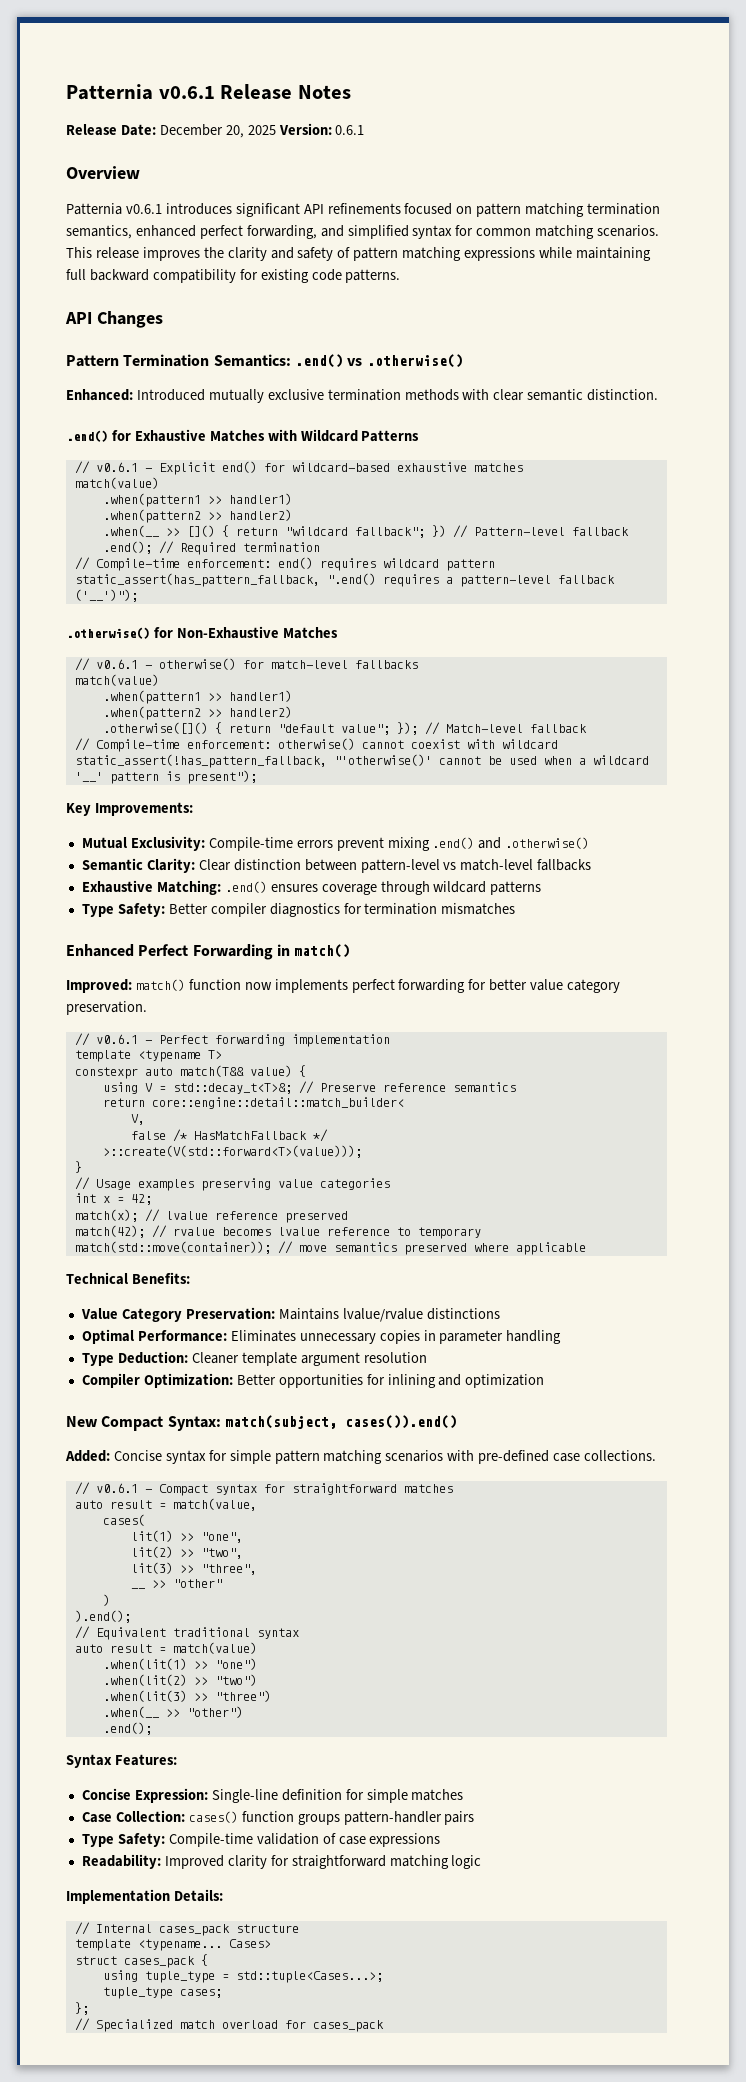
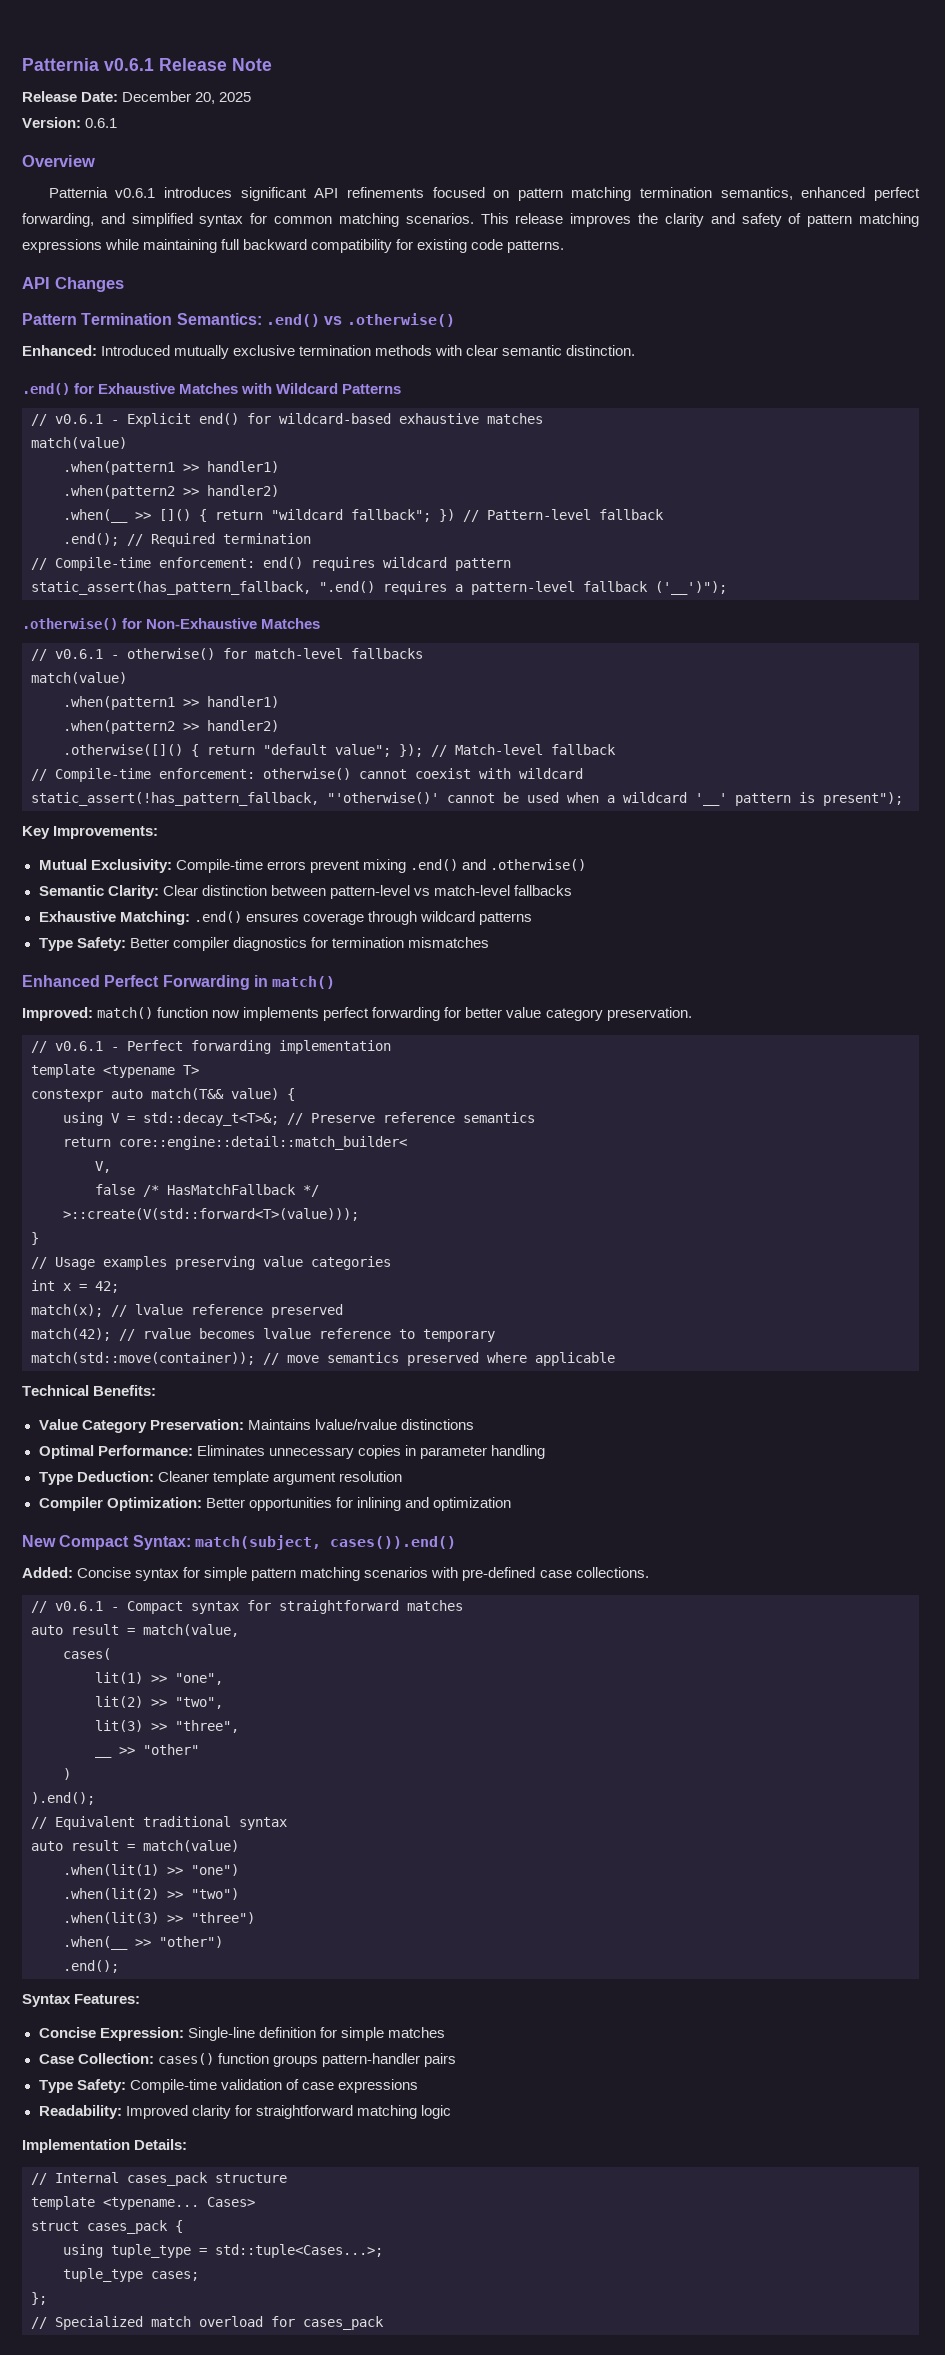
- Patternia v0.6.1 Release Notes
+ Patternia v0.6.1 Release Note
- Release Date: December 20, 2025 Version: 0.6.1
+ Release Date: December 20, 2025
+ Version: 0.6.1

